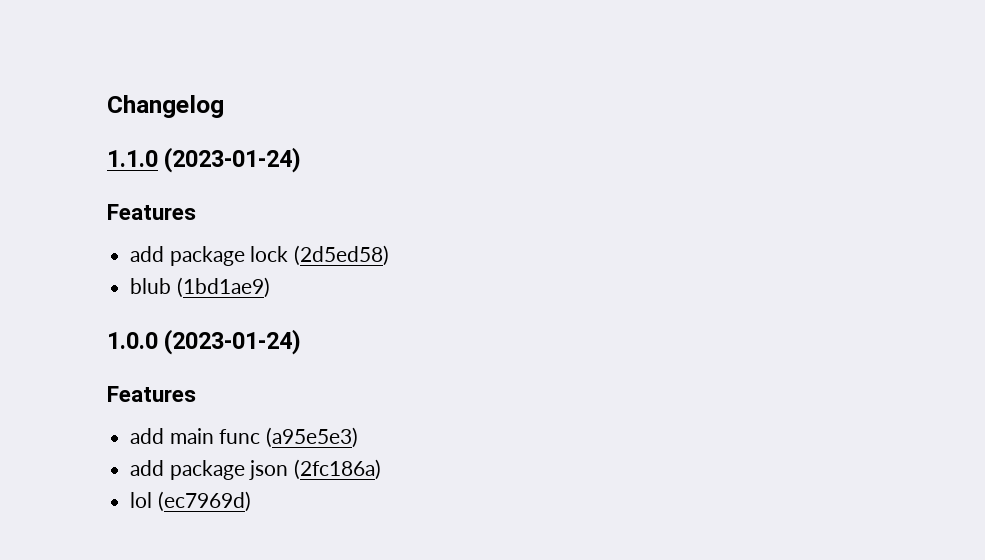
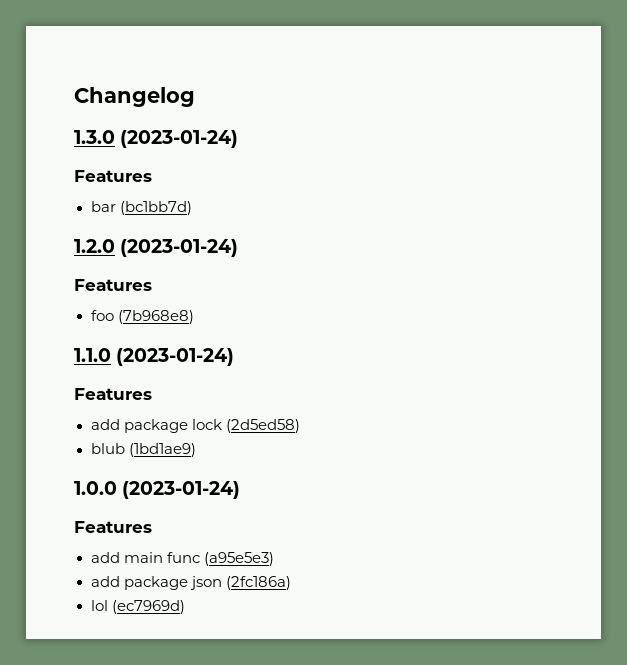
+ 1.3.0 (2023-01-24)
+ Features
+ bar (bc1bb7d)
+ 1.2.0 (2023-01-24)
+ Features
+ foo (7b968e8)

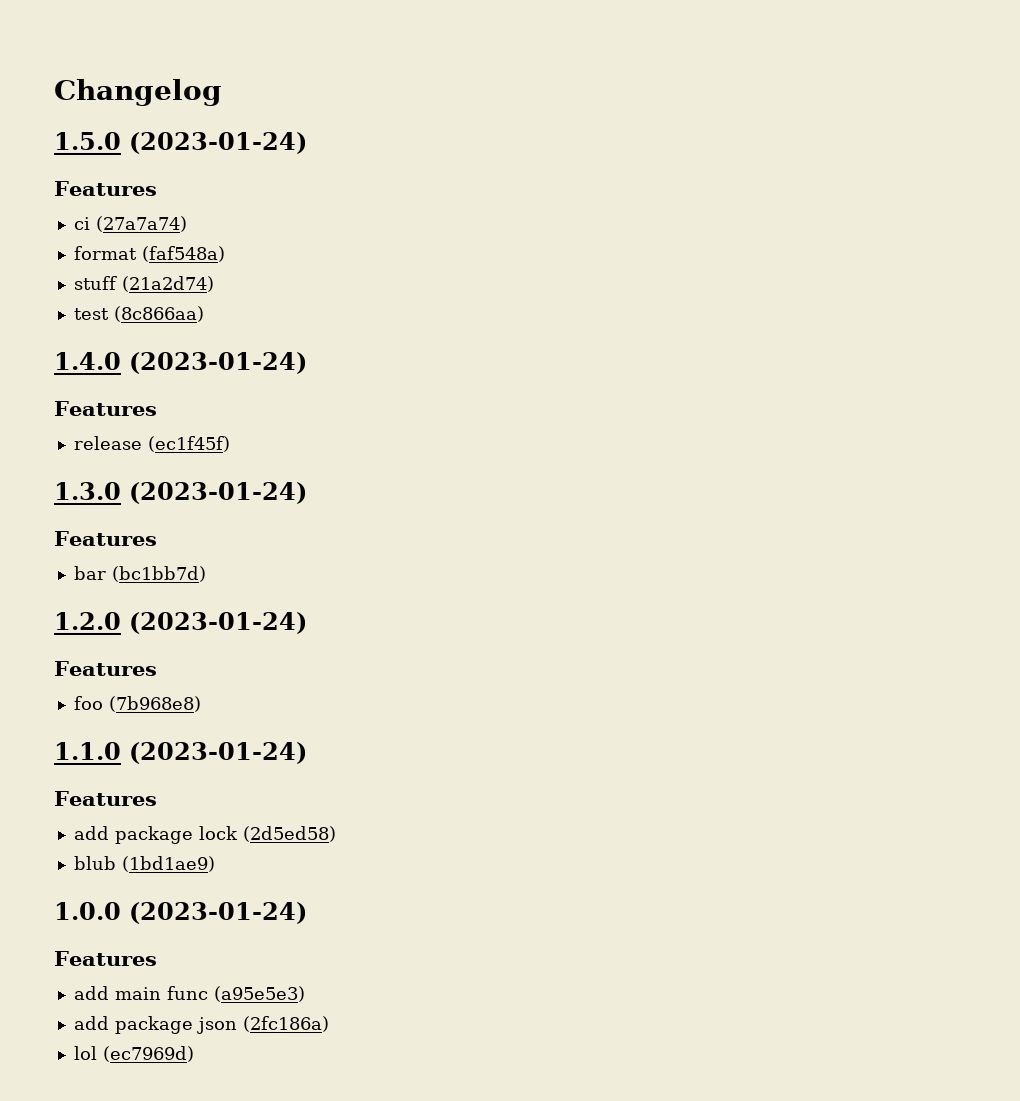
+ 1.5.0 (2023-01-24)
+ Features
+ ci (27a7a74)
+ format (faf548a)
+ stuff (21a2d74)
+ test (8c866aa)
+ 1.4.0 (2023-01-24)
+ Features
+ release (ec1f45f)

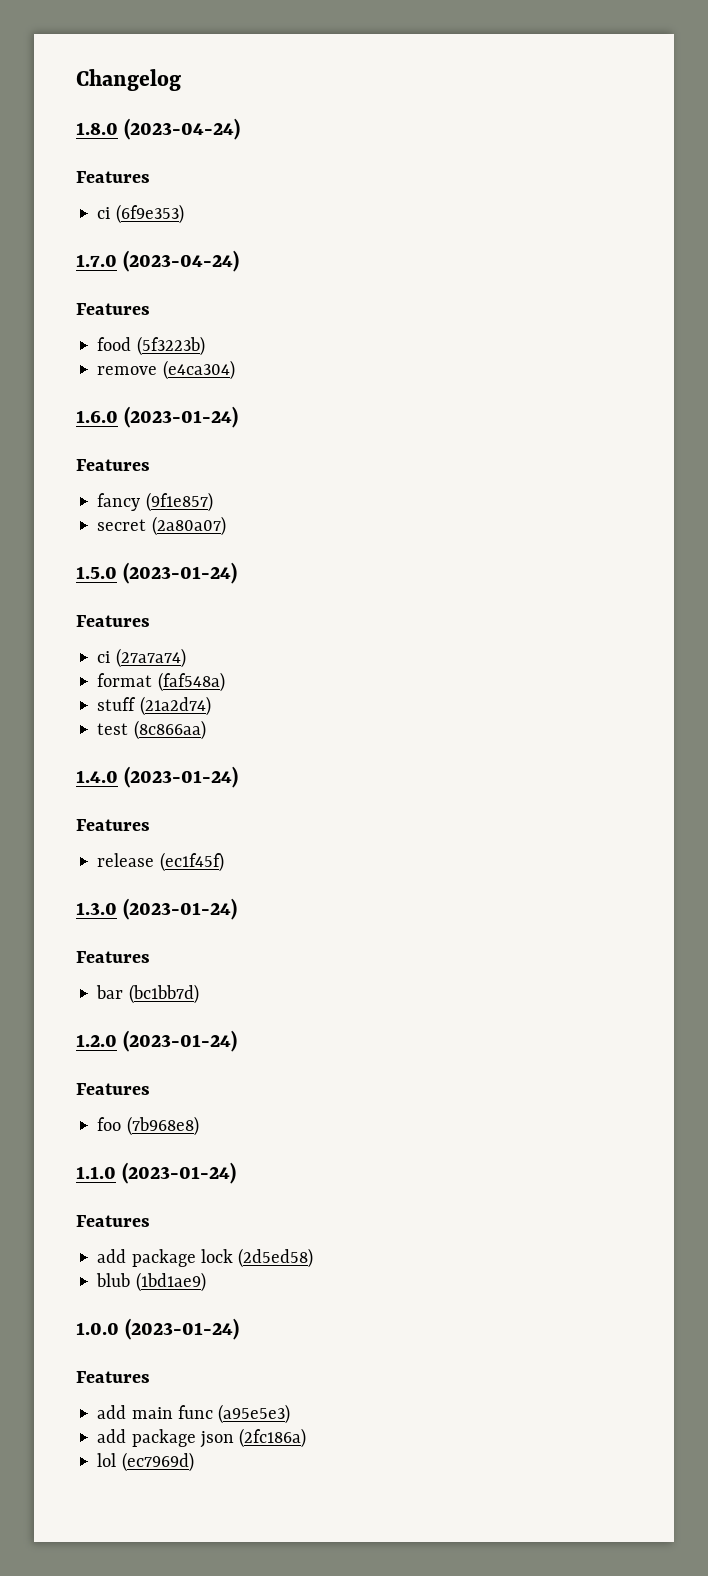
+ 1.8.0 (2023-04-24)
+ Features
+ ci (6f9e353)
+ 1.7.0 (2023-04-24)
+ Features
+ food (5f3223b)
+ remove (e4ca304)
+ 1.6.0 (2023-01-24)
+ Features
+ fancy (9f1e857)
+ secret (2a80a07)

